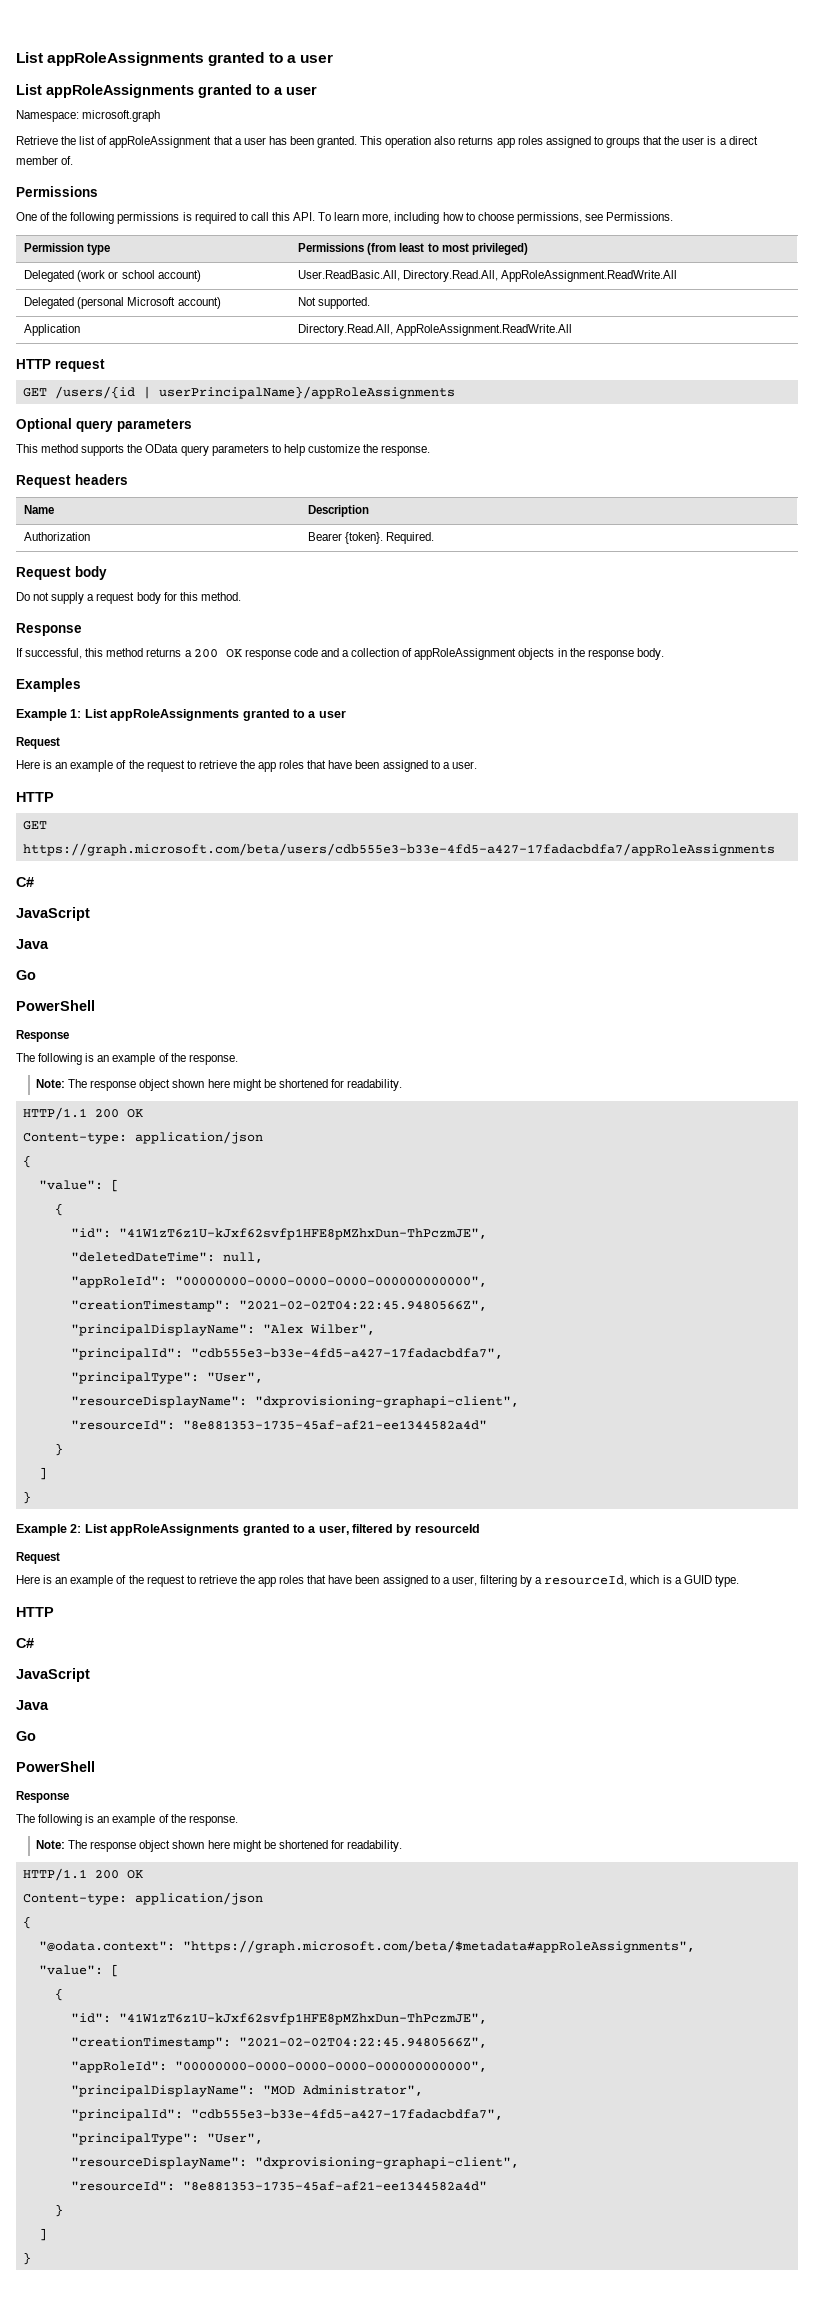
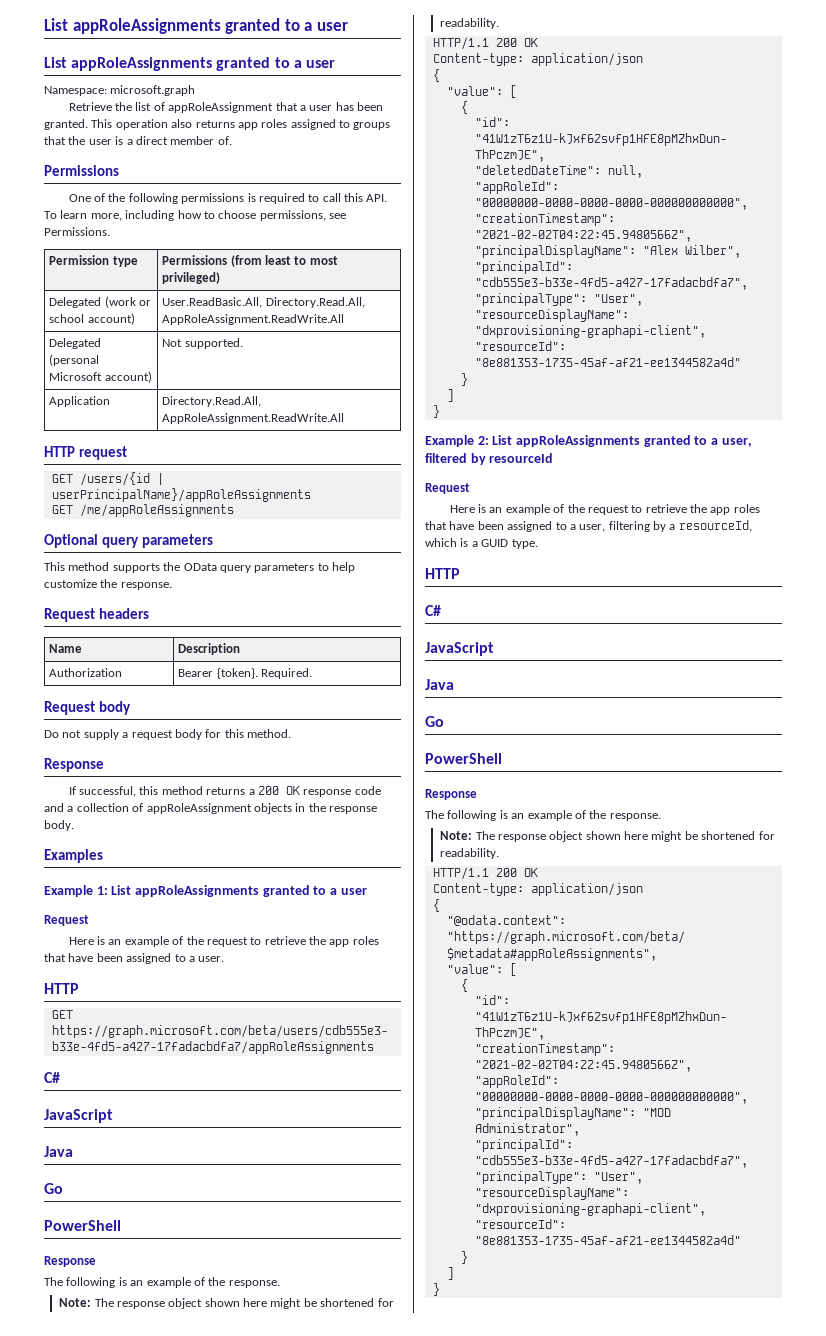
+ GET /me/appRoleAssignments

